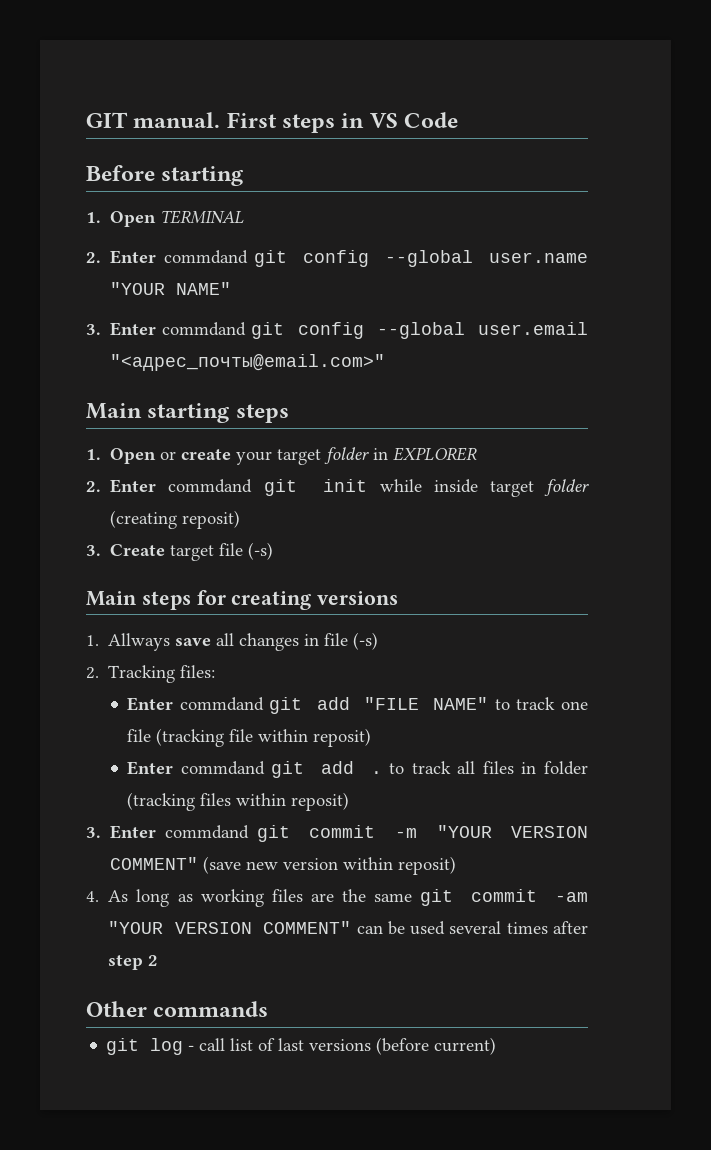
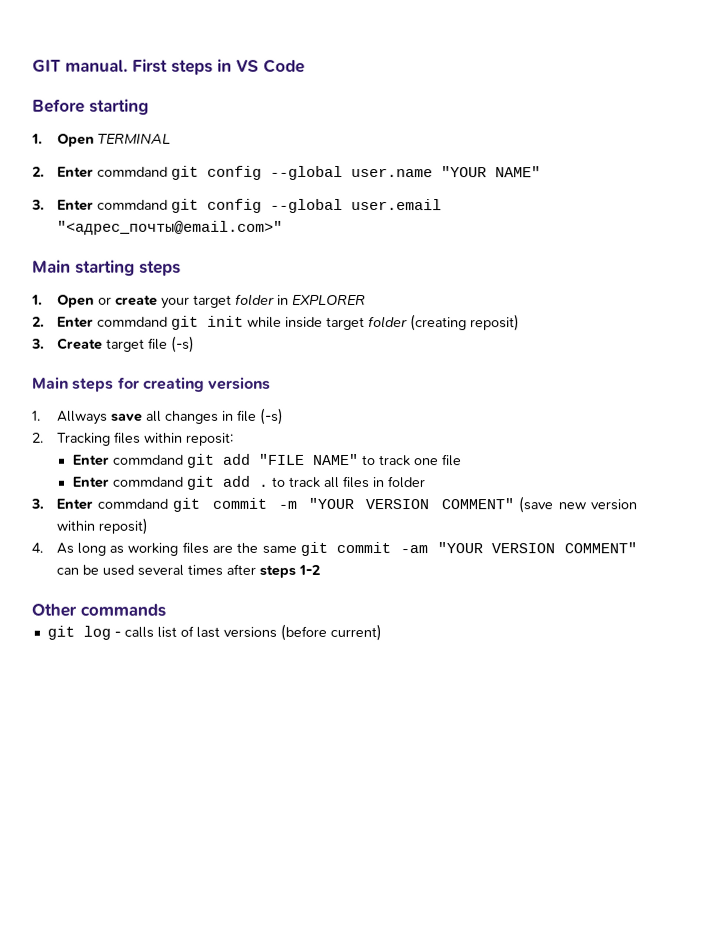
- 2. Tracking files:
+ 2. Tracking files within reposit:
- Enter commdand git add "FILE NAME" to track one file (tracking file within reposit)
+ Enter commdand git add "FILE NAME" to track one file
- Enter commdand git add . to track all files in folder (tracking files within reposit)
+ Enter commdand git add . to track all files in folder
- 4. As long as working files are the same git commit -am "YOUR VERSION COMMENT" can be used several times after step 2
+ 4. As long as working files are the same git commit -am "YOUR VERSION COMMENT" can be used several times after steps 1-2
- git log - call list of last versions (before current)
+ git log - calls list of last versions (before current)

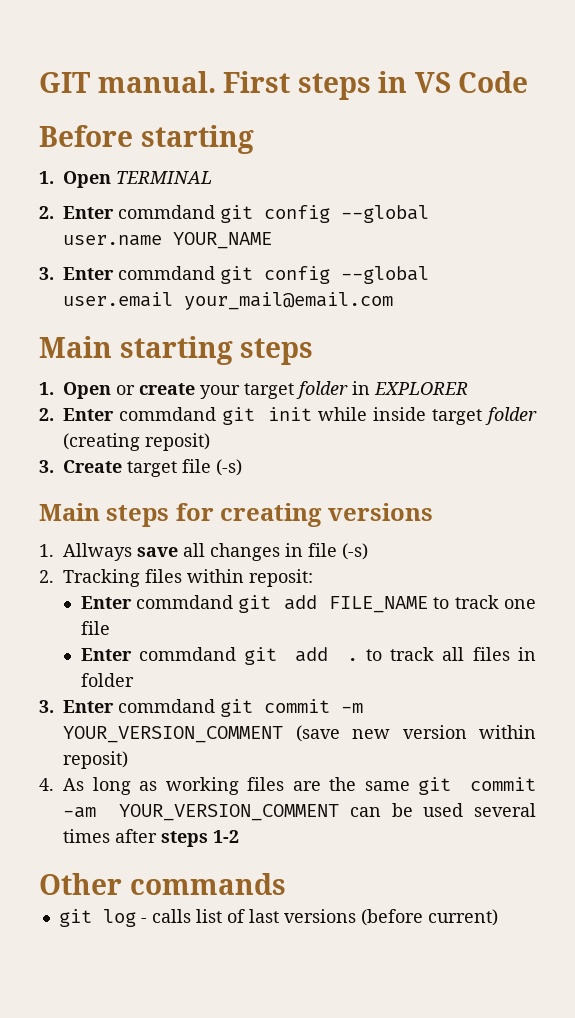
- 2. Enter commdand git config --global user.name "YOUR NAME"
+ 2. Enter commdand git config --global user.name YOUR_NAME
- 3. Enter commdand git config --global user.email "<адрес_почты@email.com>"
+ 3. Enter commdand git config --global user.email your_mail@email.com
- Enter commdand git add "FILE NAME" to track one file
+ Enter commdand git add FILE_NAME to track one file
- 3. Enter commdand git commit -m "YOUR VERSION COMMENT" (save new version within reposit)
+ 3. Enter commdand git commit -m YOUR_VERSION_COMMENT (save new version within reposit)
- 4. As long as working files are the same git commit -am "YOUR VERSION COMMENT" can be used several times after steps 1-2
+ 4. As long as working files are the same git commit -am YOUR_VERSION_COMMENT can be used several times after steps 1-2

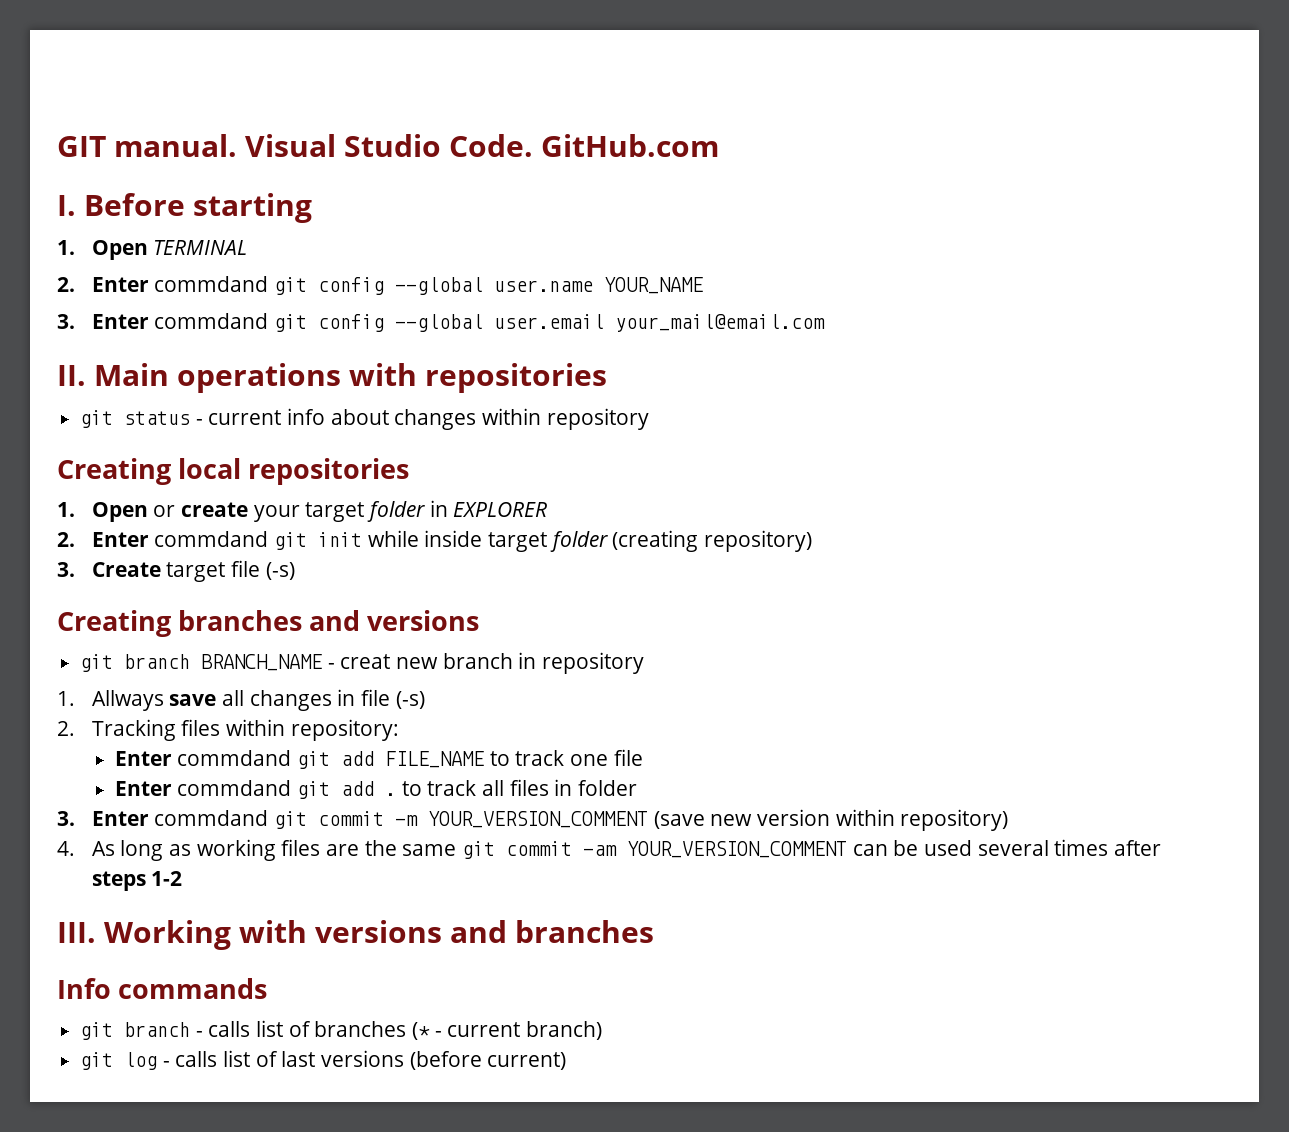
- First steps in VS Code
- Before starting
+ Visual Studio Code. GitHub.com
+ I. Before starting
- Main starting steps
+ II. Main operations with repositories
+ git status - current info about changes within repository
+ Creating local repositories
- 2. Enter commdand git init while inside target folder (creating reposit)
+ 2. Enter commdand git init while inside target folder (creating repository)
- Main steps for creating versions
+ Creating branches and versions
+ git branch BRANCH_NAME - creat new branch in repository
- 2. Tracking files within reposit:
+ 2. Tracking files within repository:
- 3. Enter commdand git commit -m YOUR_VERSION_COMMENT (save new version within reposit)
+ 3. Enter commdand git commit -m YOUR_VERSION_COMMENT (save new version within repository)
- Other commands
+ III. Working with versions and branches
+ Info commands
+ git branch - calls list of branches (* - current branch)

